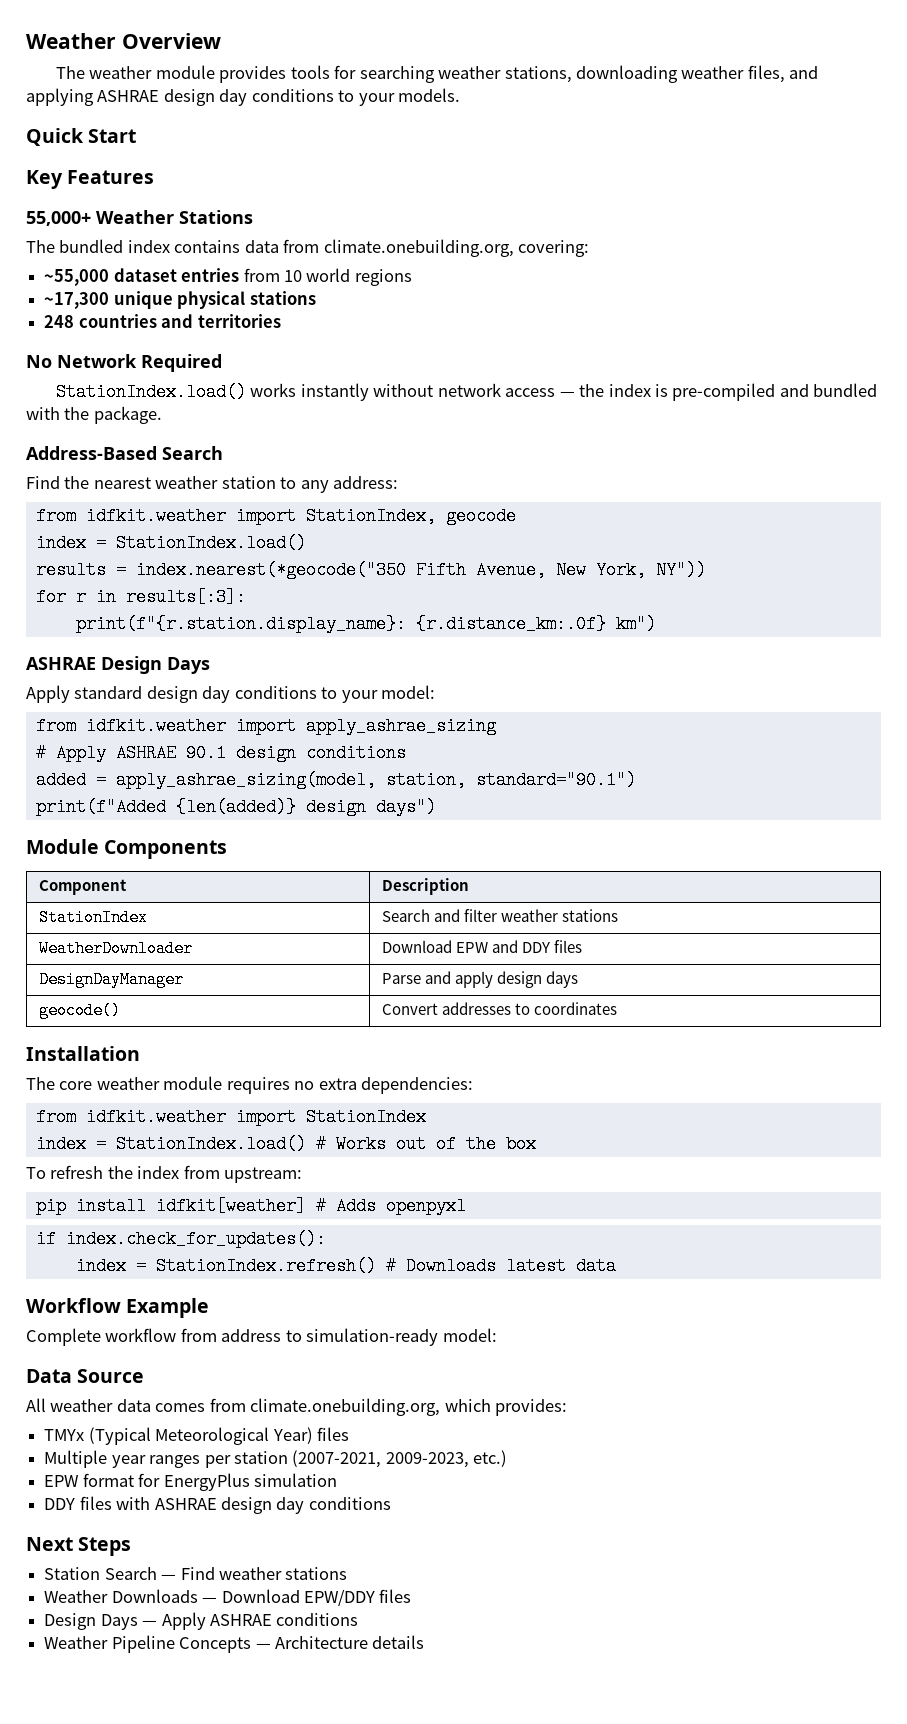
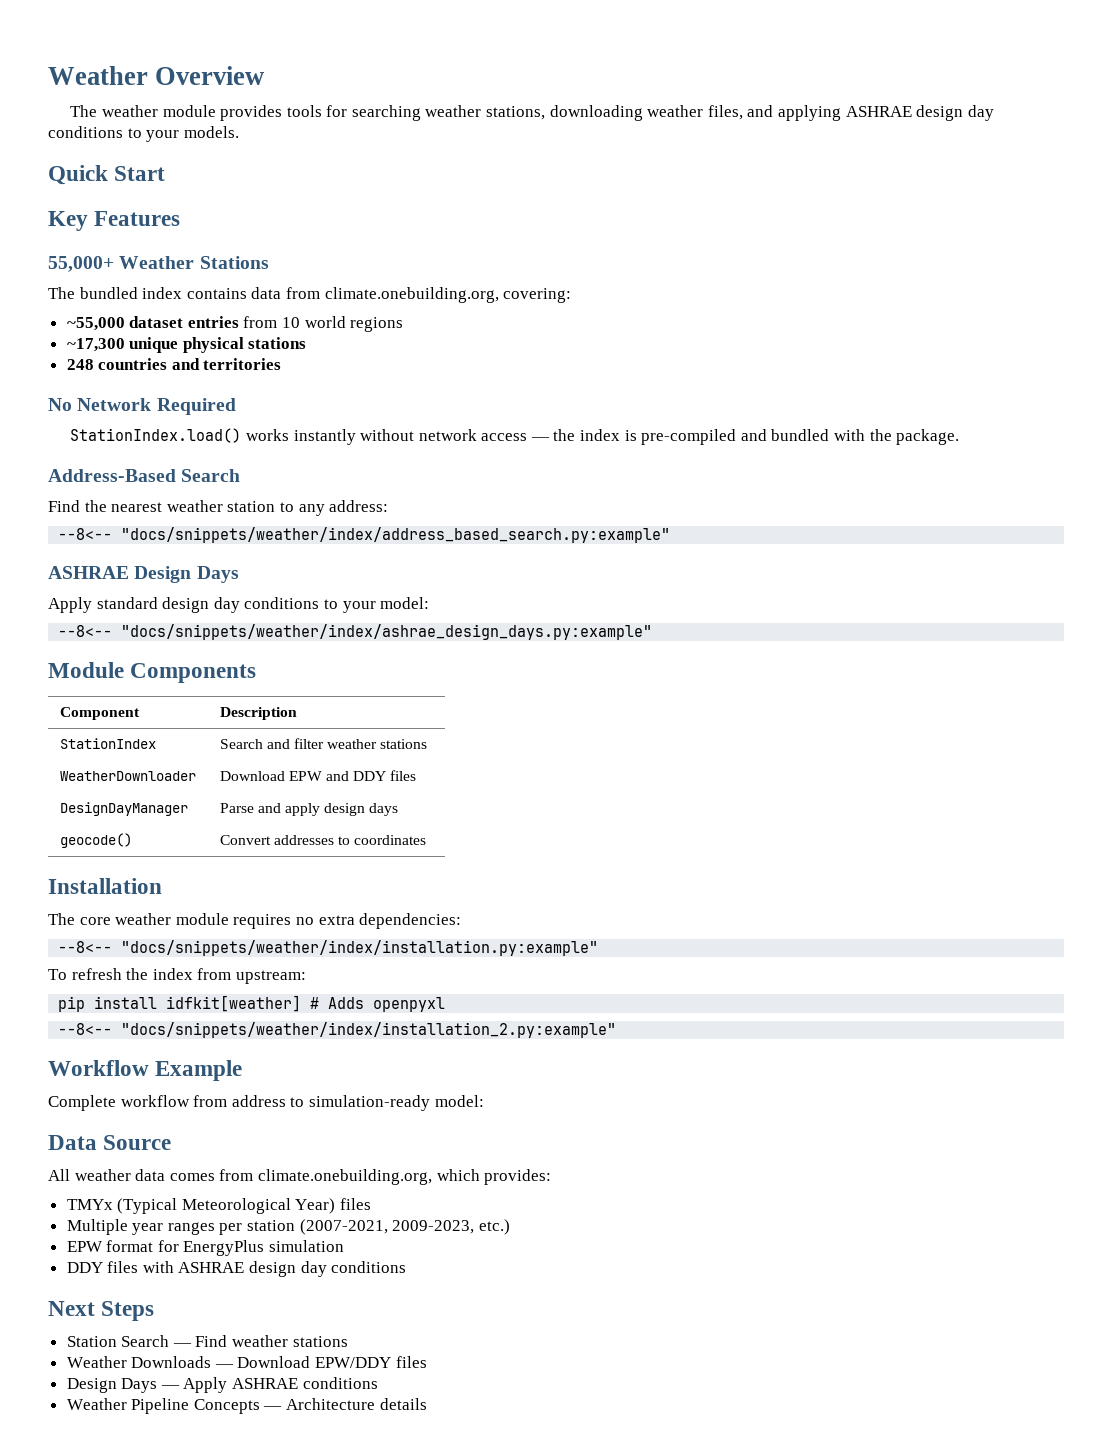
- from idfkit.weather import StationIndex, geocode
- index = StationIndex.load()
- results = index.nearest(*geocode("350 Fifth Avenue, New York, NY"))
- for r in results[:3]:
- print(f"{r.station.display_name}: {r.distance_km:.0f} km")
+ --8<-- "docs/snippets/weather/index/address_based_search.py:example"
- from idfkit.weather import apply_ashrae_sizing
- # Apply ASHRAE 90.1 design conditions
- added = apply_ashrae_sizing(model, station, standard="90.1")
- print(f"Added {len(added)} design days")
+ --8<-- "docs/snippets/weather/index/ashrae_design_days.py:example"
- from idfkit.weather import StationIndex
- index = StationIndex.load() # Works out of the box
+ --8<-- "docs/snippets/weather/index/installation.py:example"
- if index.check_for_updates():
- index = StationIndex.refresh() # Downloads latest data
+ --8<-- "docs/snippets/weather/index/installation_2.py:example"

